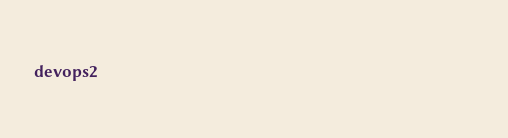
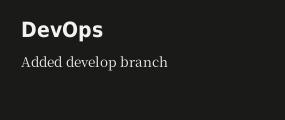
- devops2
+ DevOps
+ Added develop branch

